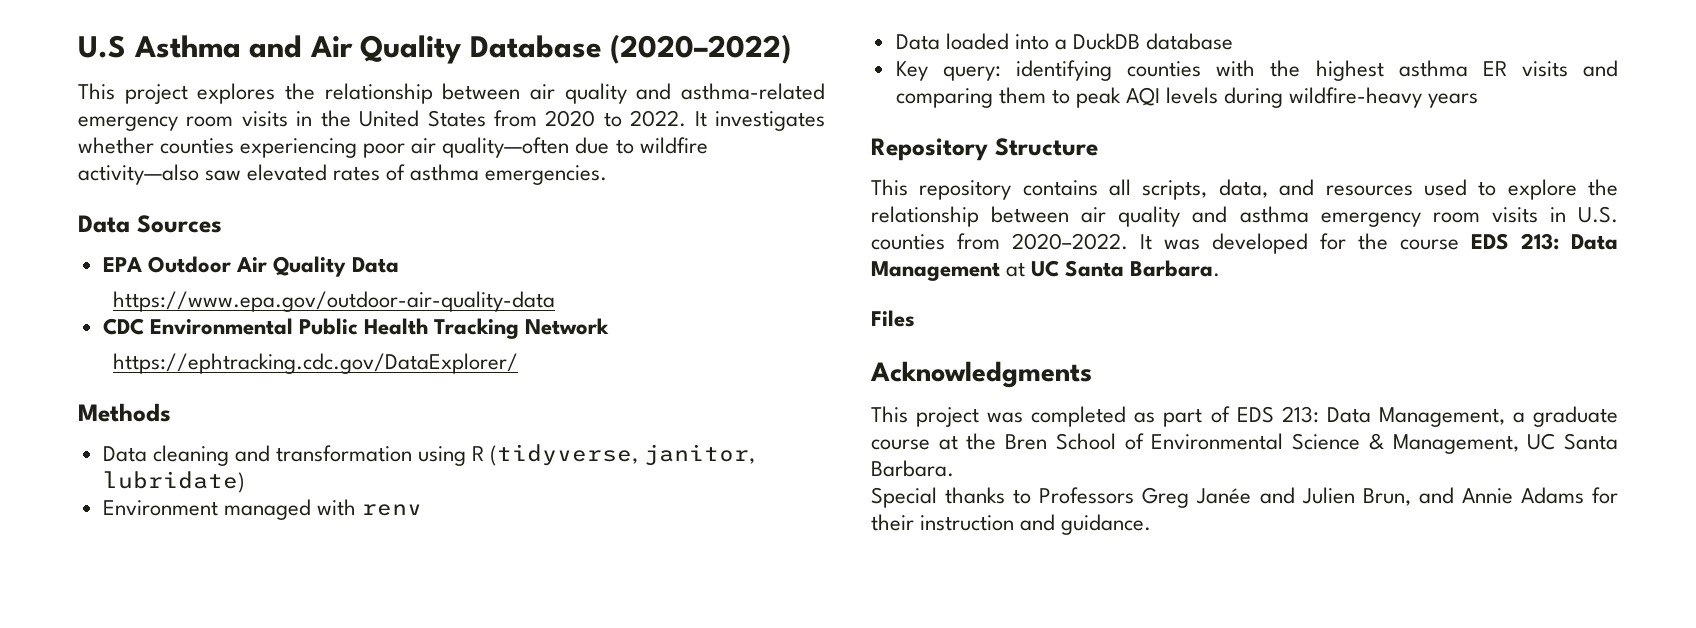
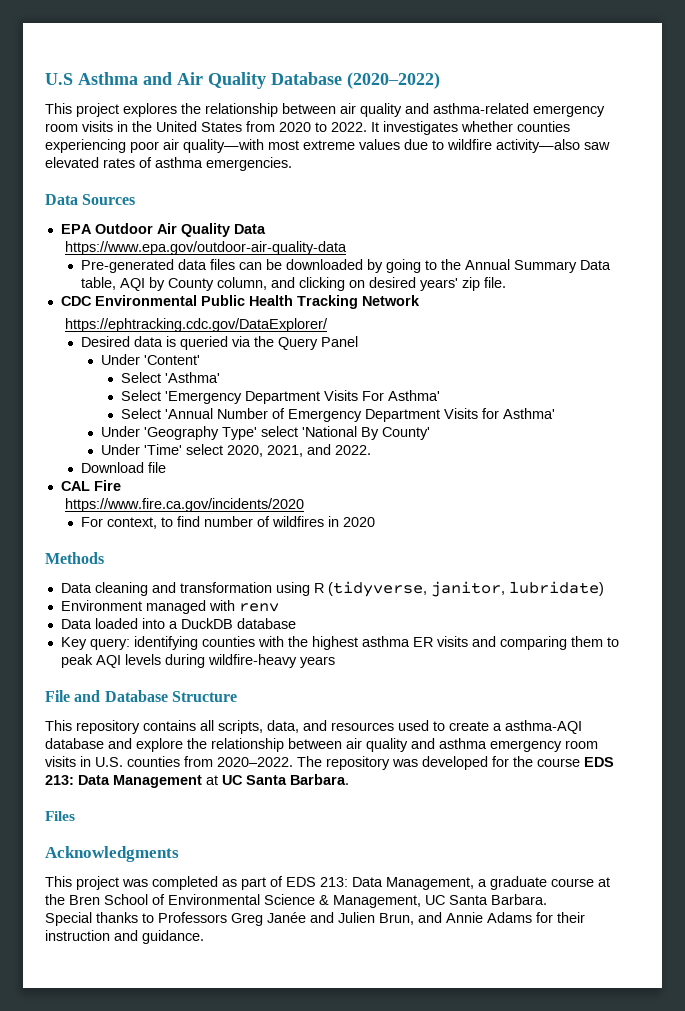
- It investigates whether counties experiencing poor air quality—often due to wildfire activity—also saw elevated rates of asthma emergencies.
+ It investigates whether counties experiencing poor air quality—with most extreme values due to wildfire activity—also saw elevated rates of asthma emergencies.
+ Pre-generated data files can be downloaded by going to the Annual Summary Data table, AQI by County column, and clicking on desired years' zip file.
+ Desired data is queried via the Query Panel
+ Under 'Content'
+ Select 'Asthma'
+ Select 'Emergency Department Visits For Asthma'
+ Select 'Annual Number of Emergency Department Visits for Asthma'
+ Under 'Geography Type' select 'National By County'
+ Under 'Time' select 2020, 2021, and 2022.
+ Download file
+ CAL Fire
+ https://www.fire.ca.gov/incidents/2020
+ For context, to find number of wildfires in 2020
- Repository Structure
+ File and Database Structure
- This repository contains all scripts, data, and resources used to explore the relationship between air quality and asthma emergency room visits in U.S. counties from 2020–2022.
+ This repository contains all scripts, data, and resources used to create a asthma-AQI database and explore the relationship between air quality and asthma emergency room visits in U.S. counties from 2020–2022.
- It was developed for the course EDS 213: Data Management at UC Santa Barbara.
+ The repository was developed for the course EDS 213: Data Management at UC Santa Barbara.

